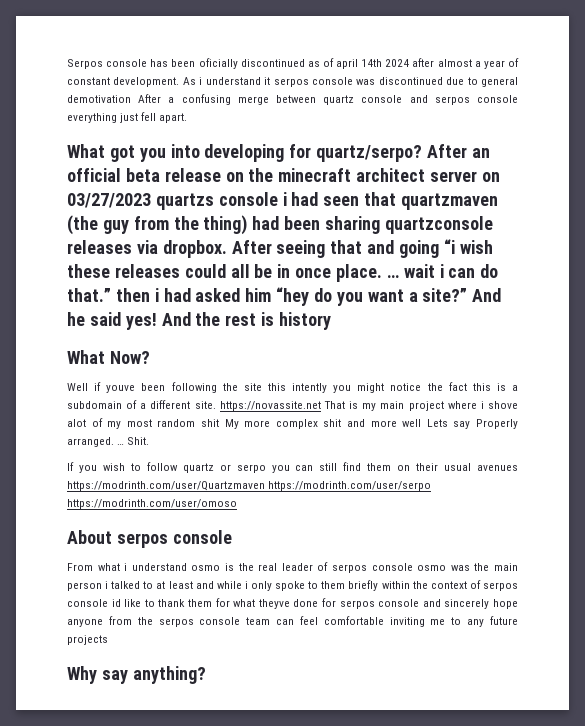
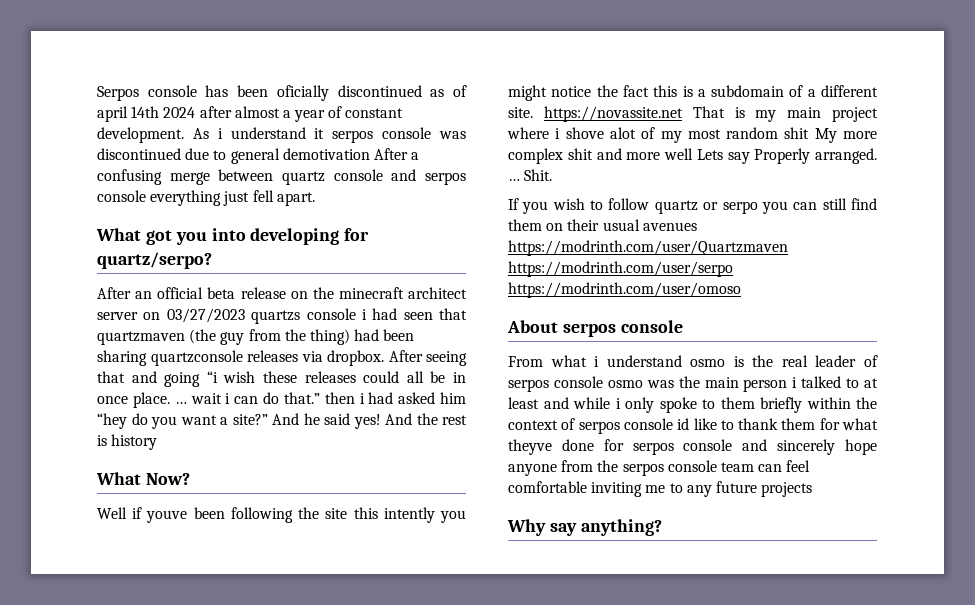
- What got you into developing for quartz/serpo? After an official beta release on the minecraft architect server on 03/27/2023 quartzs console i had seen that quartzmaven (the guy from the thing) had been sharing quartzconsole releases via dropbox.
+ What got you into developing for quartz/serpo?
+ After an official beta release on the minecraft architect server on 03/27/2023 quartzs console i had seen that quartzmaven (the guy from the thing) had been sharing quartzconsole releases via dropbox.

